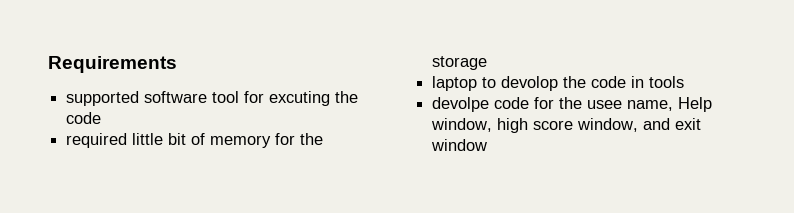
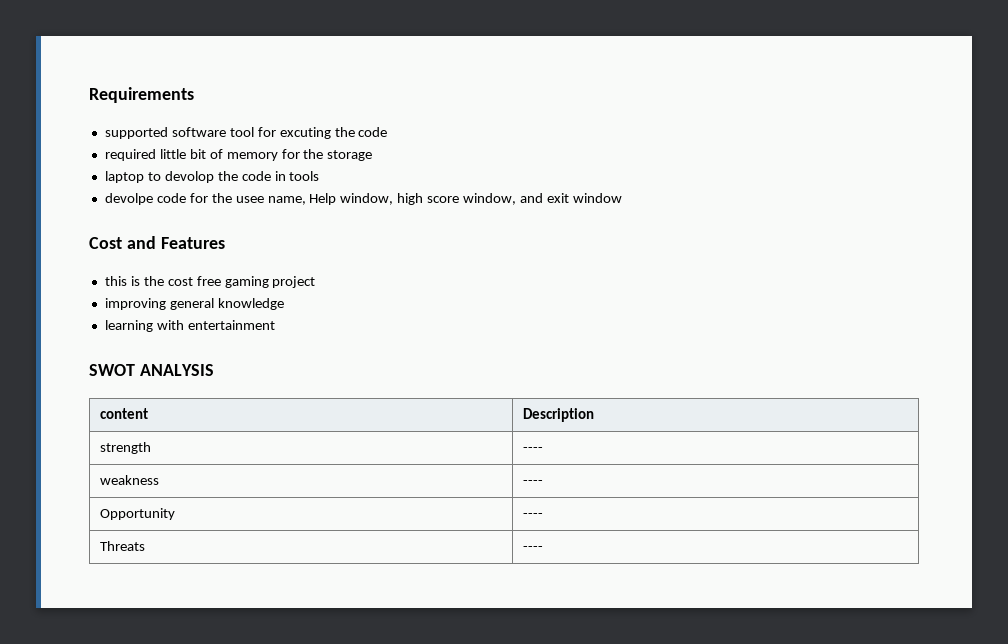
+ Cost and Features
+ this is the cost free gaming project
+ improving general knowledge
+ learning with entertainment
+ SWOT ANALYSIS
+ content | Description
+ strength | ----
+ weakness | ----
+ Opportunity | ----
+ Threats | ----

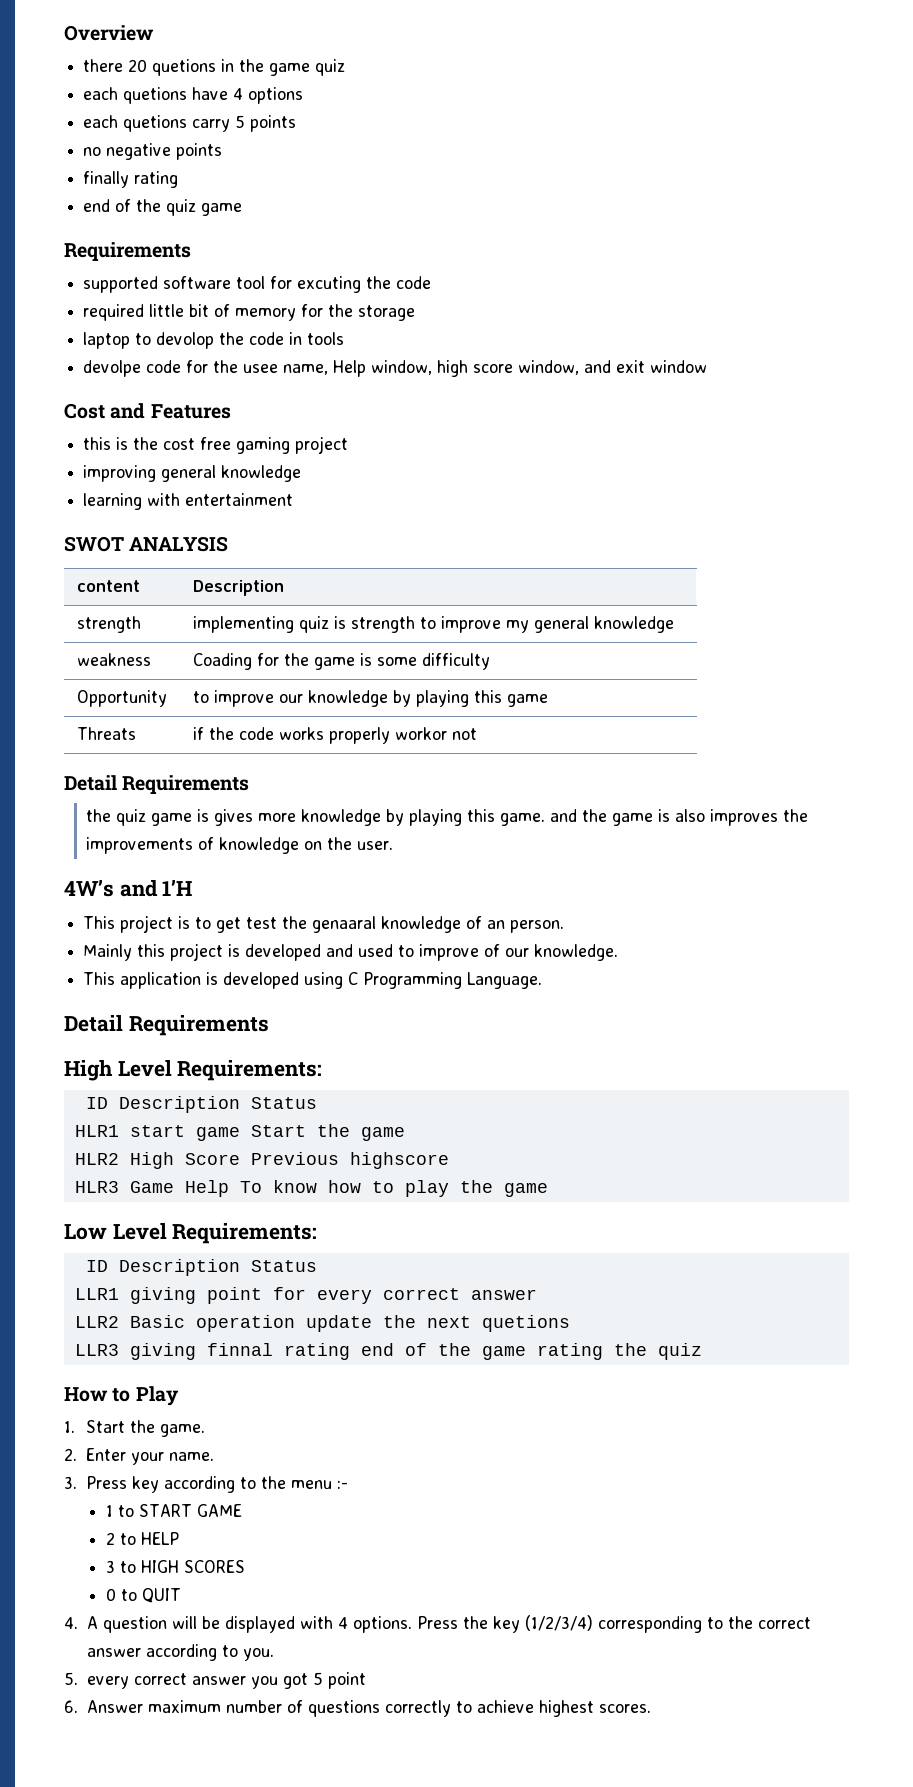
+ Overview
+ there 20 quetions in the game quiz
+ each quetions have 4 options
+ each quetions carry 5 points
+ no negative points
+ finally rating
+ end of the quiz game
- strength | ----
- weakness | ----
- Opportunity | ----
- Threats | ----
+ strength | implementing quiz is strength to improve my general knowledge
+ weakness | Coading for the game is some difficulty
+ Opportunity | to improve our knowledge by playing this game
+ Threats | if the code works properly workor not
+ Detail Requirements
+ the quiz game is gives more knowledge by playing this game. and the game is also improves the improvements of knowledge on the user.
+ 4W’s and 1’H
+ This project is to get test the genaaral knowledge of an person.
+ Mainly this project is developed and used to improve of our knowledge.
+ This application is developed using C Programming Language.
+ Detail Requirements
+ High Level Requirements:
+ ID Description Status
+ HLR1 start game Start the game
+ HLR2 High Score Previous highscore
+ HLR3 Game Help To know how to play the game
+ Low Level Requirements:
+ ID Description Status
+ LLR1 giving point for every correct answer
+ LLR2 Basic operation update the next quetions
+ LLR3 giving finnal rating end of the game rating the quiz
+ How to Play
+ 1. Start the game.
+ 2. Enter your name.
+ 3. Press key according to the menu :-
+ 1 to START GAME
+ 2 to HELP
+ 3 to HIGH SCORES
+ 0 to QUIT
+ 4. A question will be displayed with 4 options. Press the key (1/2/3/4) corresponding to the correct answer according to you.
+ 5. every correct answer you got 5 point
+ 6. Answer maximum number of questions correctly to achieve highest scores.

